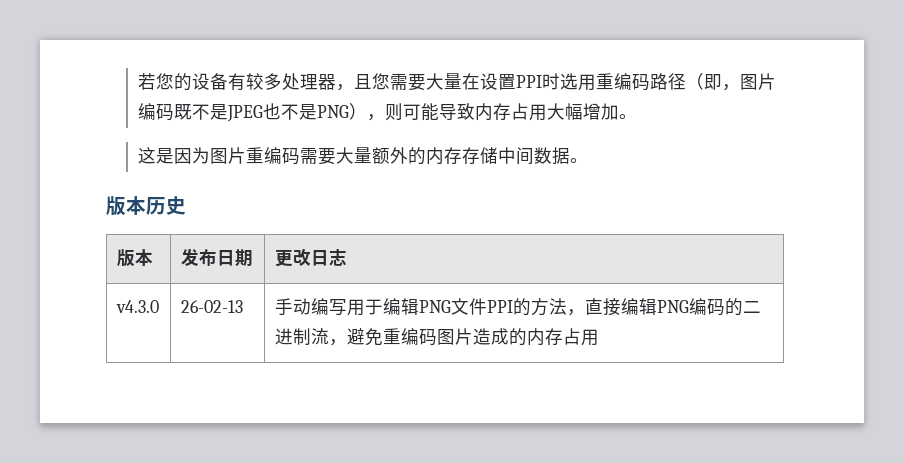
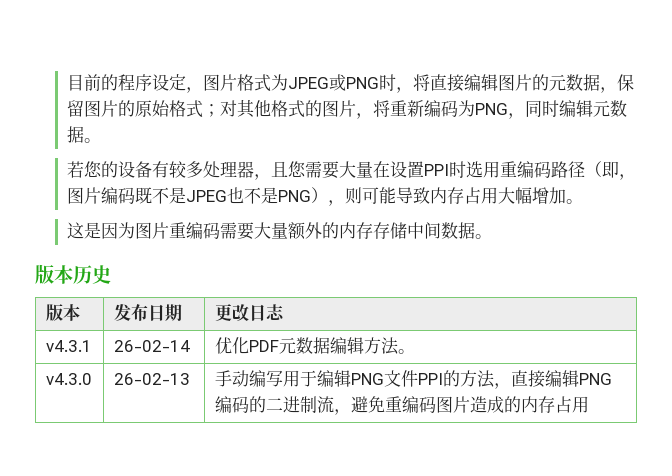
+ 目前的程序设定，图片格式为JPEG或PNG时，将直接编辑图片的元数据，保留图片的原始格式；对其他格式的图片，将重新编码为PNG，同时编辑元数据。
+ v4.3.1 | 26-02-14 | 优化PDF元数据编辑方法。

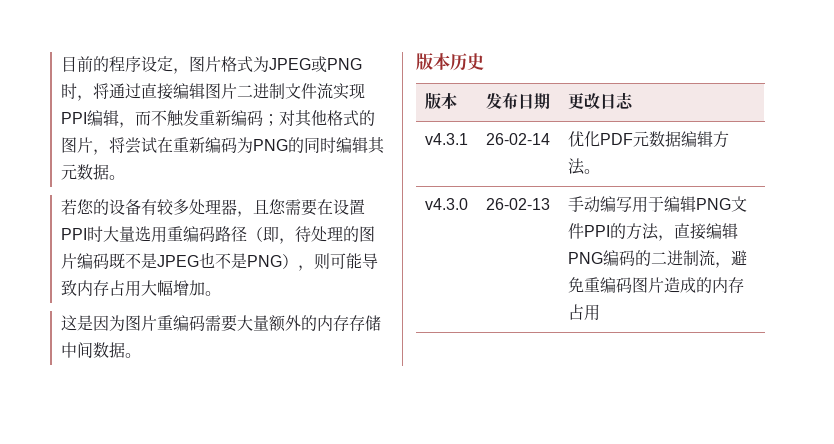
- 目前的程序设定，图片格式为JPEG或PNG时，将直接编辑图片的元数据，保留图片的原始格式；对其他格式的图片，将重新编码为PNG，同时编辑元数据。
+ 目前的程序设定，图片格式为JPEG或PNG时，将通过直接编辑图片二进制文件流实现PPI编辑，而不触发重新编码；对其他格式的图片，将尝试在重新编码为PNG的同时编辑其元数据。
- 若您的设备有较多处理器，且您需要大量在设置PPI时选用重编码路径（即，图片编码既不是JPEG也不是PNG），则可能导致内存占用大幅增加。
+ 若您的设备有较多处理器，且您需要在设置PPI时大量选用重编码路径（即，待处理的图片编码既不是JPEG也不是PNG），则可能导致内存占用大幅增加。

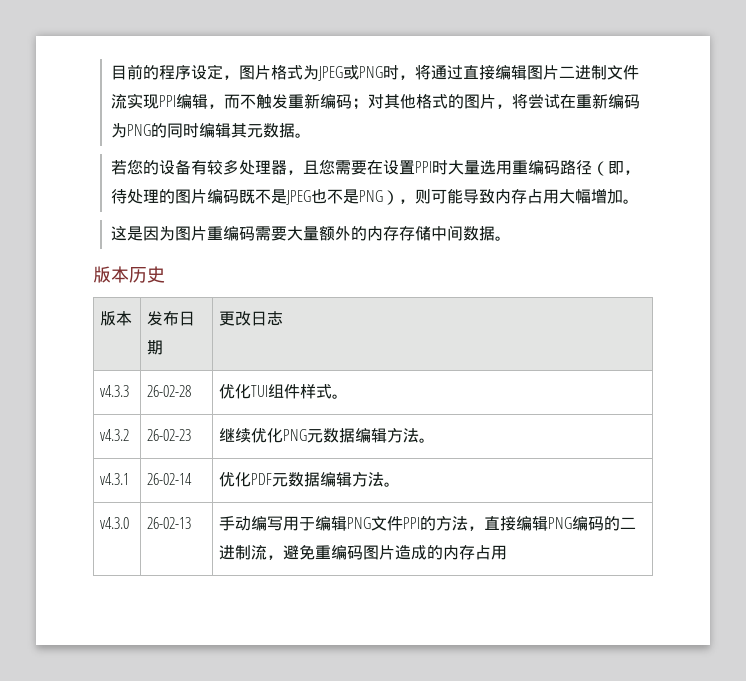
+ v4.3.3 | 26-02-28 | 优化TUI组件样式。
+ v4.3.2 | 26-02-23 | 继续优化PNG元数据编辑方法。

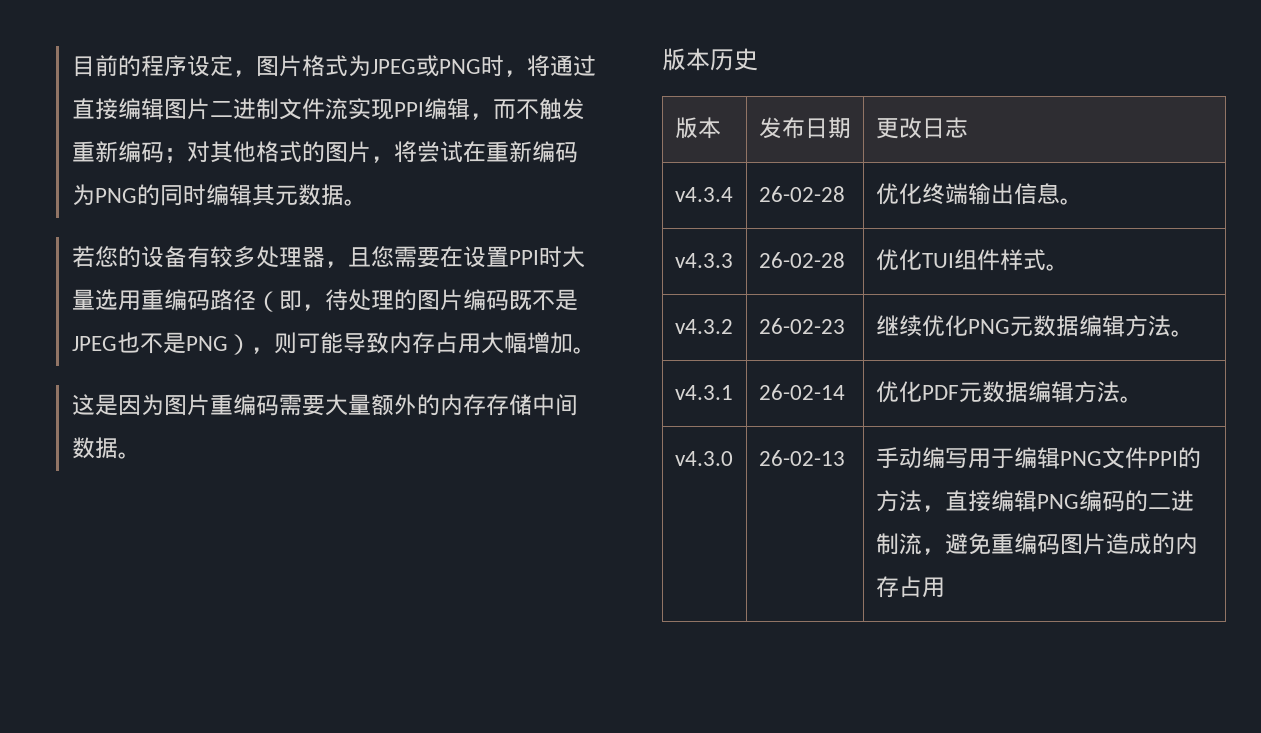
+ v4.3.4 | 26-02-28 | 优化终端输出信息。

